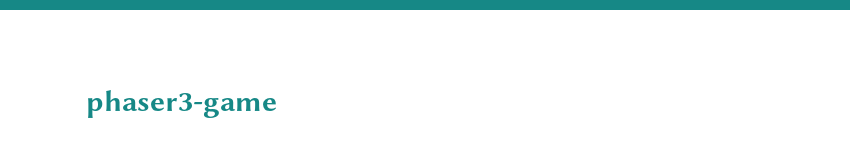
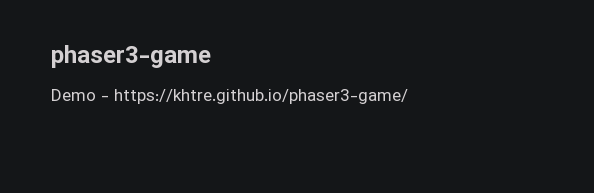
+ Demo - https://khtre.github.io/phaser3-game/

